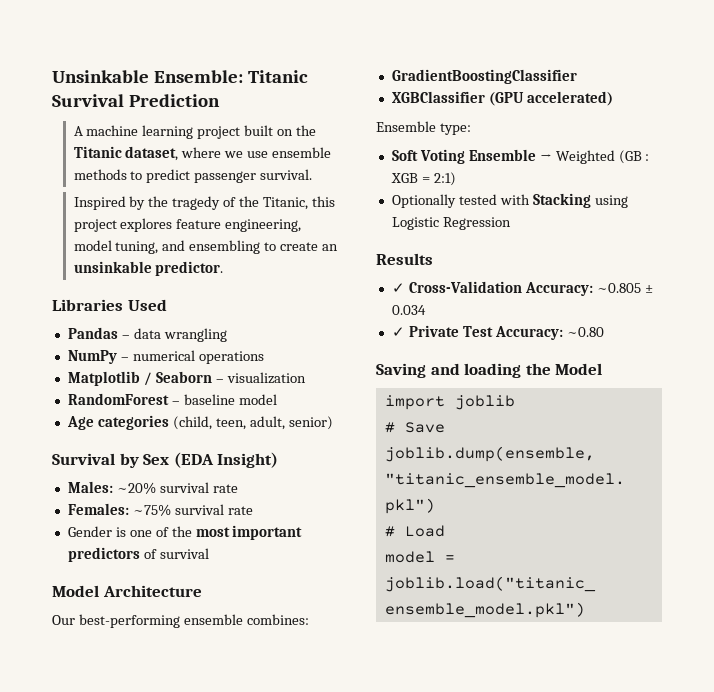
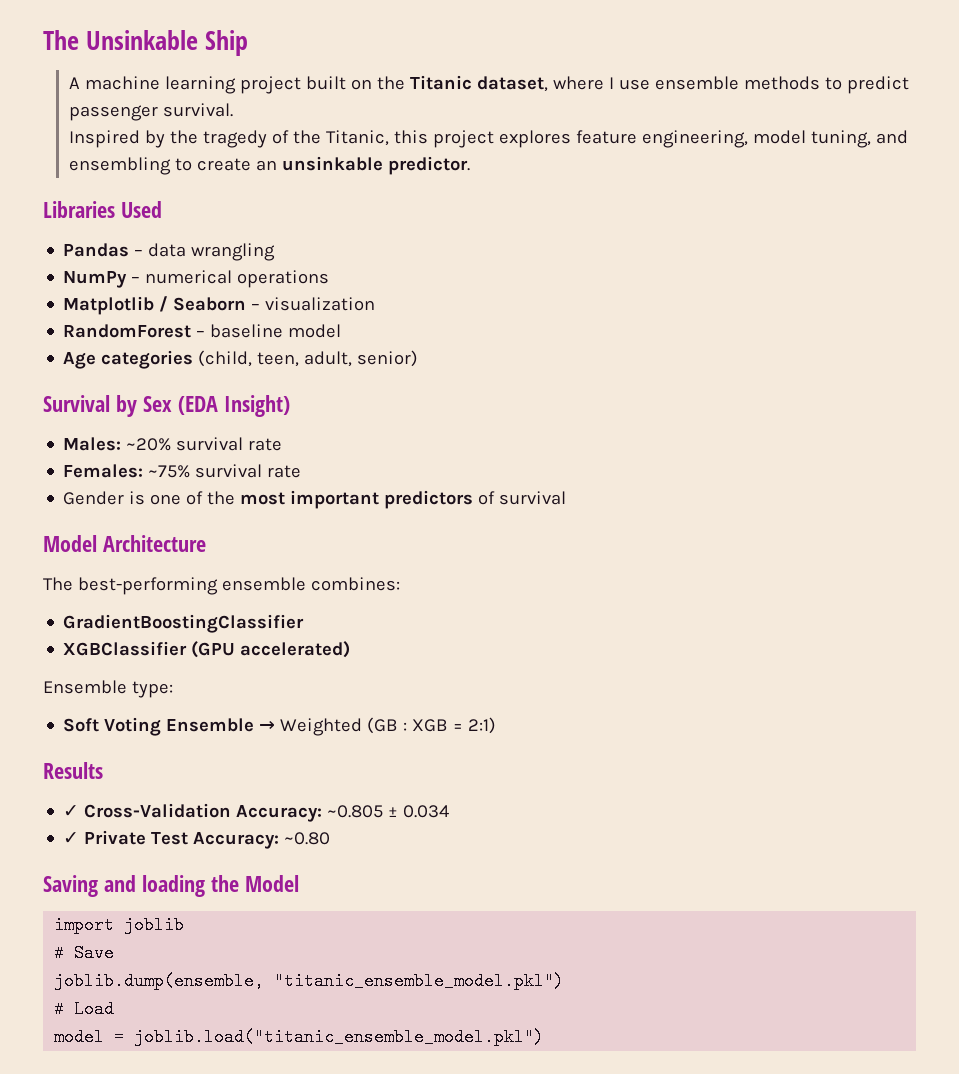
- Unsinkable Ensemble: Titanic Survival Prediction
+ The Unsinkable Ship
- A machine learning project built on the Titanic dataset, where we use ensemble methods to predict passenger survival.
+ A machine learning project built on the Titanic dataset, where I use ensemble methods to predict passenger survival.
- Our best-performing ensemble combines:
+ The best-performing ensemble combines:
- Optionally tested with Stacking using Logistic Regression

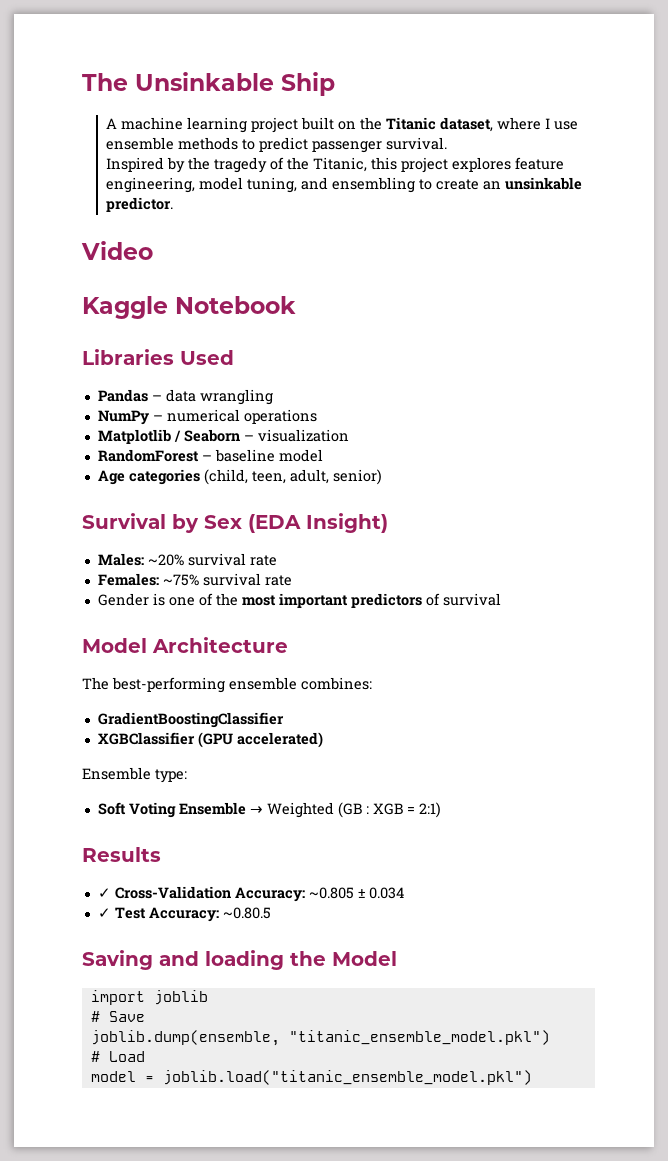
+ Video
+ Kaggle Notebook
- ✓ Private Test Accuracy: ~0.80
+ ✓ Test Accuracy: ~0.80.5

